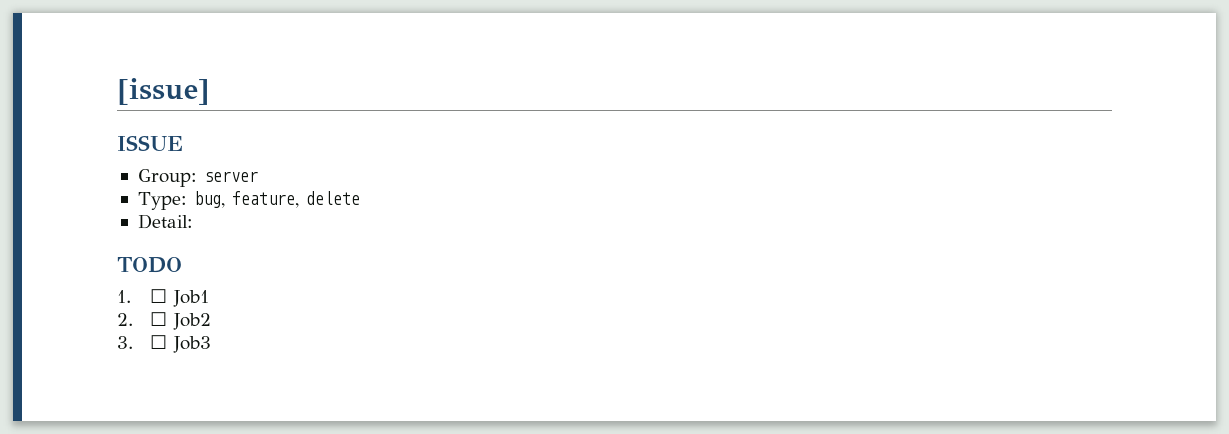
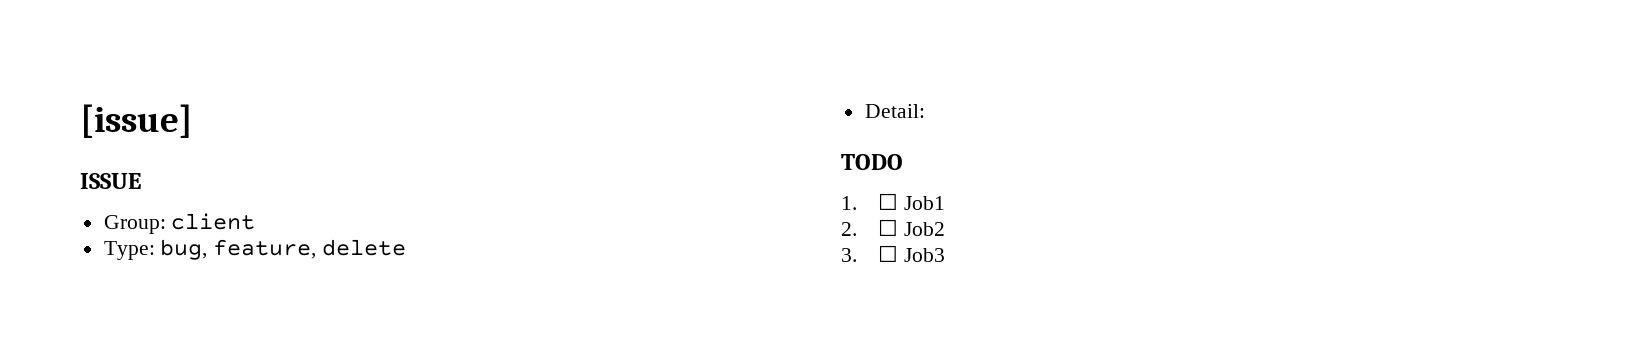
- Group: server
+ Group: client

